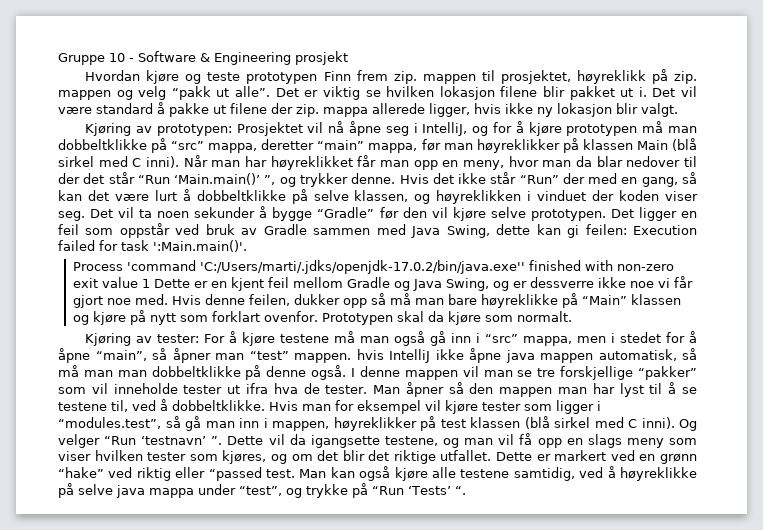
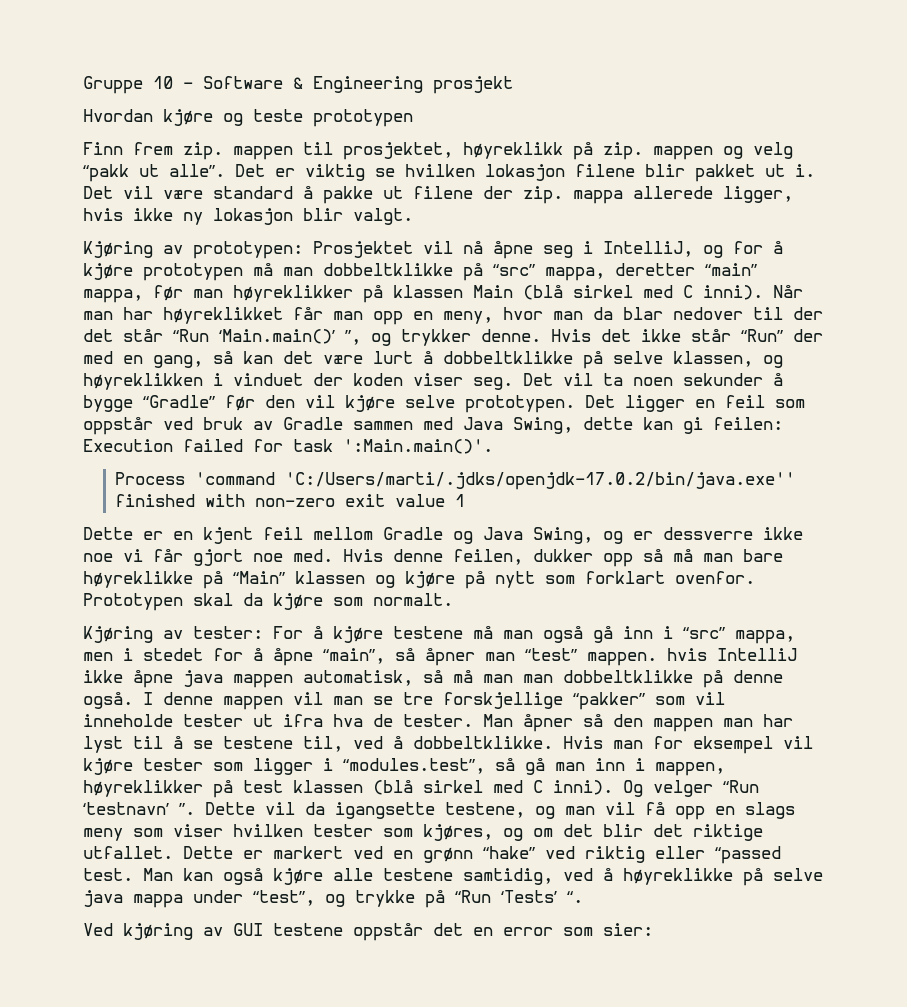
- Hvordan kjøre og teste prototypen Finn frem zip. mappen til prosjektet, høyreklikk på zip. mappen og velg “pakk ut alle”.
+ Hvordan kjøre og teste prototypen
+ Finn frem zip. mappen til prosjektet, høyreklikk på zip. mappen og velg “pakk ut alle”.
- Process 'command 'C:/Users/marti/.jdks/openjdk-17.0.2/bin/java.exe'' finished with non-zero exit value 1 Dette er en kjent feil mellom Gradle og Java Swing, og er dessverre ikke noe vi får gjort noe med.
+ Process 'command 'C:/Users/marti/.jdks/openjdk-17.0.2/bin/java.exe'' finished with non-zero exit value 1
+ Dette er en kjent feil mellom Gradle og Java Swing, og er dessverre ikke noe vi får gjort noe med.
+ Ved kjøring av GUI testene oppstår det en error som sier:

